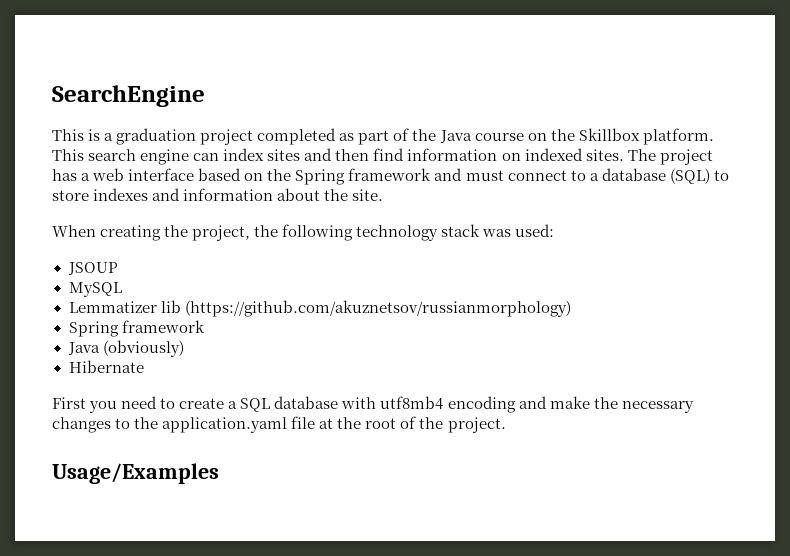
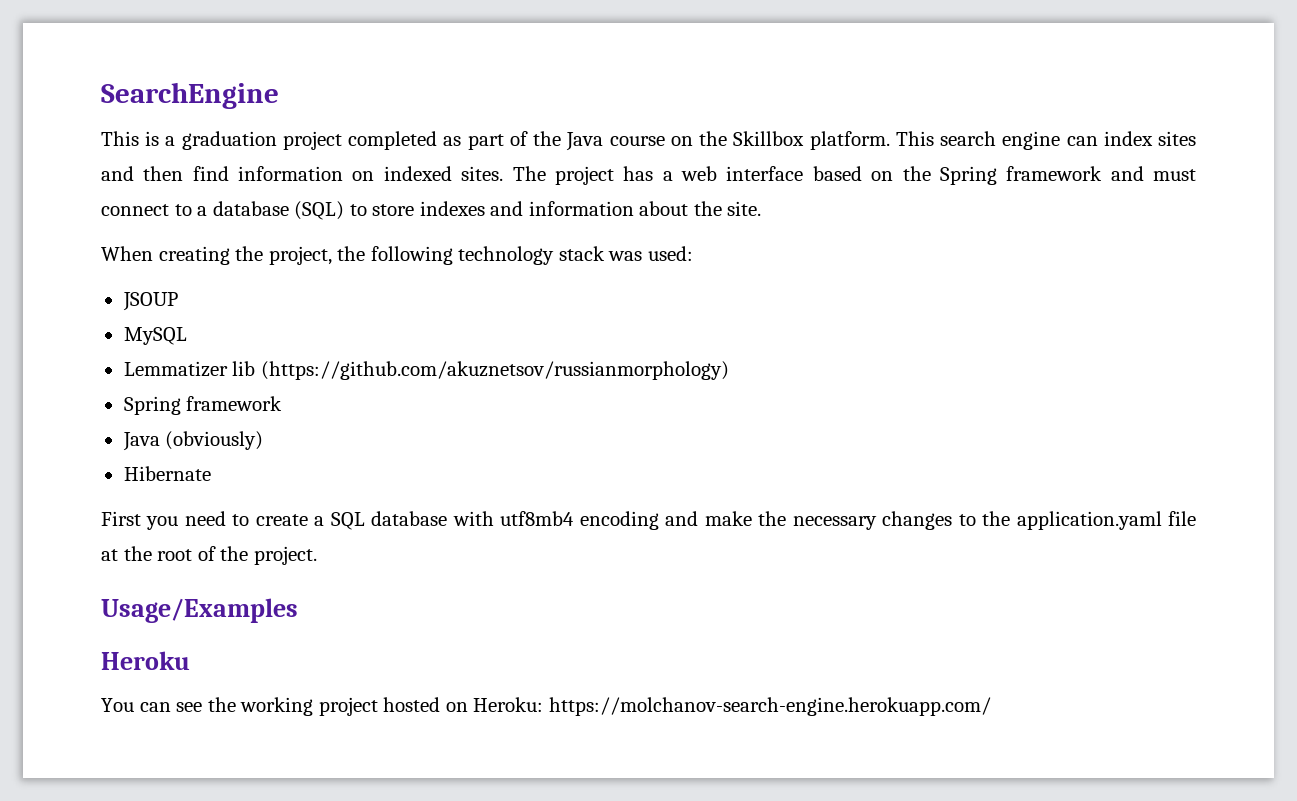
+ Heroku
+ You can see the working project hosted on Heroku: https://molchanov-search-engine.herokuapp.com/

